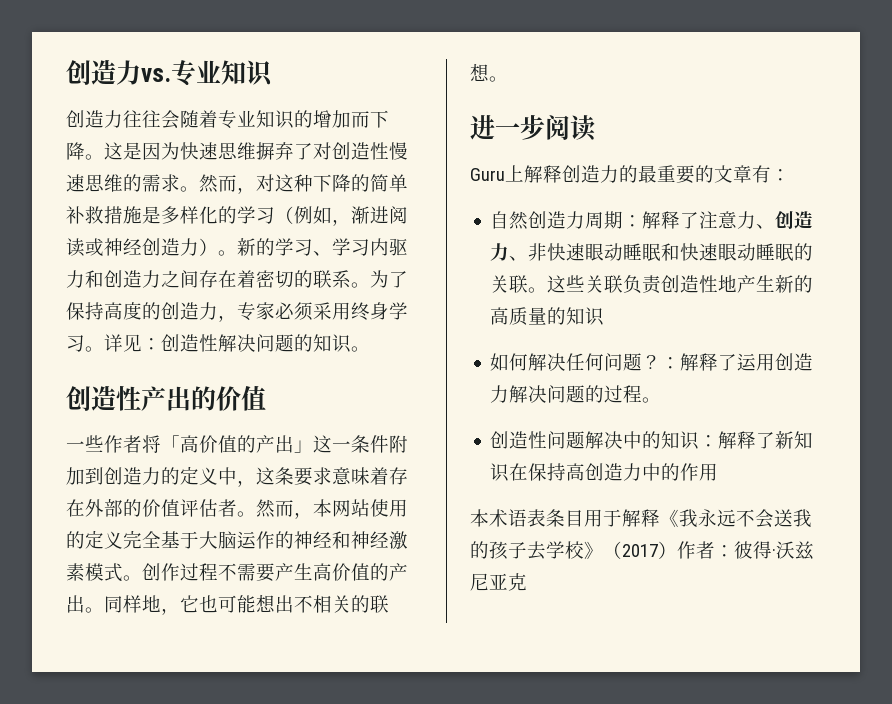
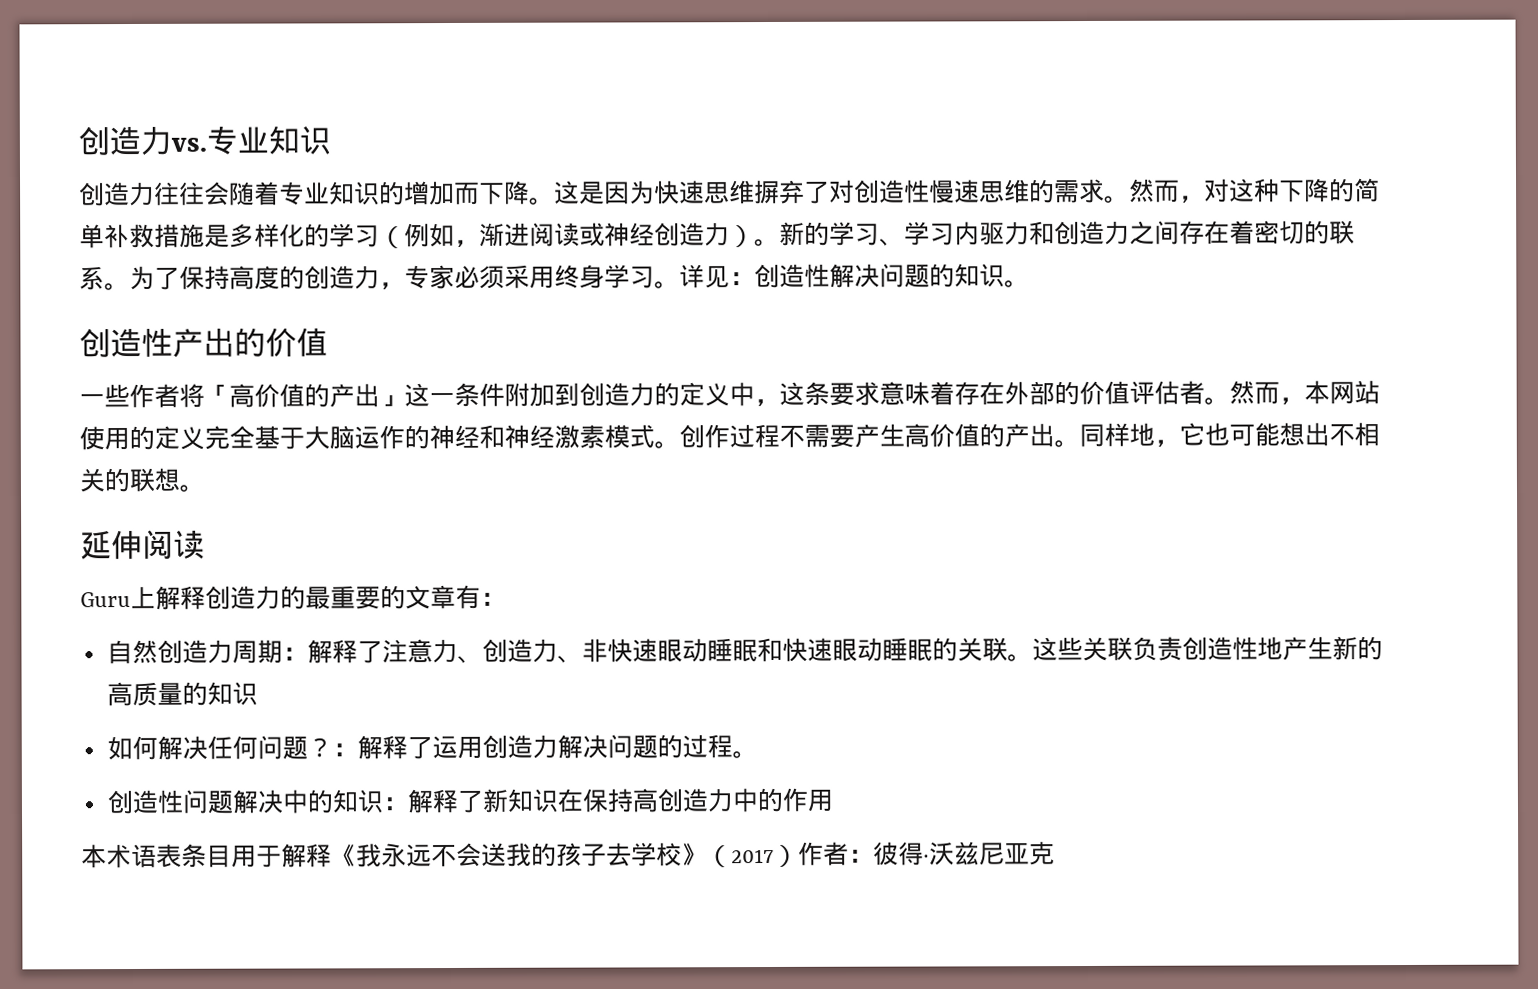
- 进一步阅读
+ 延伸阅读

